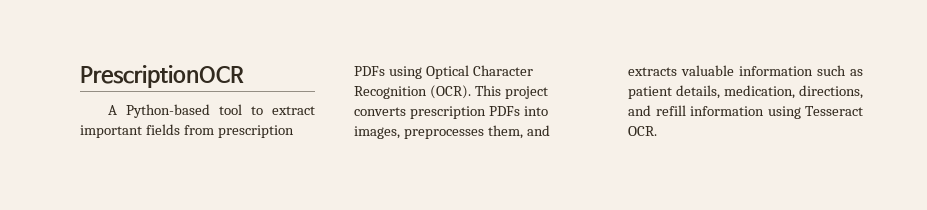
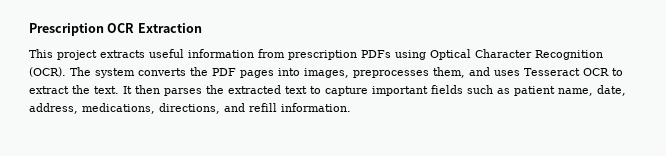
- PrescriptionOCR
- A Python-based tool to extract important fields from prescription PDFs using Optical Character Recognition (OCR).
+ Prescription OCR Extraction
+ This project extracts useful information from prescription PDFs using Optical Character Recognition (OCR).
- This project converts prescription PDFs into images, preprocesses them, and extracts valuable information such as patient details, medication, directions, and refill information using Tesseract OCR.
+ The system converts the PDF pages into images, preprocesses them, and uses Tesseract OCR to extract the text. It then parses the extracted text to capture important fields such as patient name, date, address, medications, directions, and refill information.

